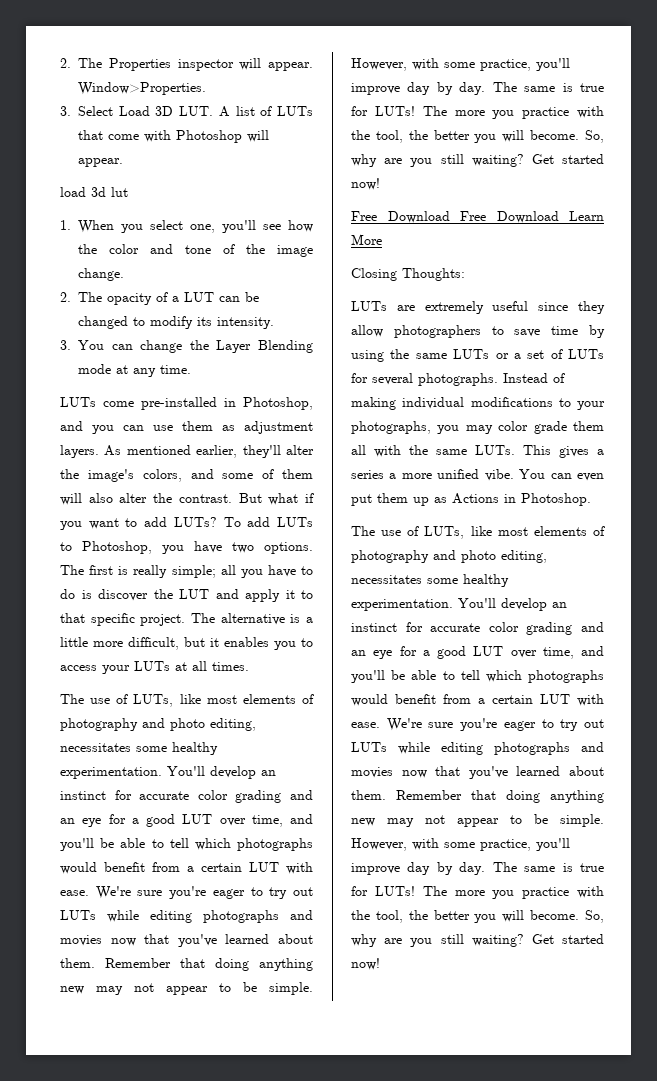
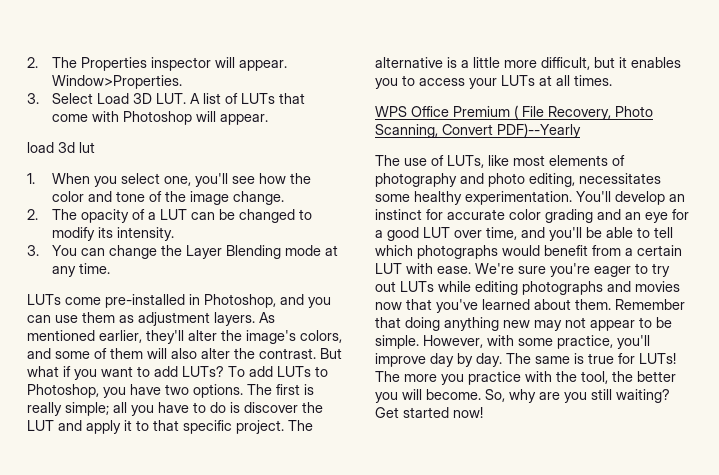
  The alternative is a little more difficult, but it enables you to access your LUTs at all times.
- The use of LUTs, like most elements of photography and photo editing, necessitates some healthy experimentation. You'll develop an instinct for accurate color grading and an eye for a good LUT over time, and you'll be able to tell which photographs would benefit from a certain LUT with ease. We're sure you're eager to try out LUTs while editing photographs and movies now that you've learned about them. Remember that doing anything new may not appear to be simple. However, with some practice, you'll improve day by day. The same is true for LUTs! The more you practice with the tool, the better you will become. So, why are you still waiting? Get started now!
- Free Download Free Download Learn More
- Closing Thoughts:
- LUTs are extremely useful since they allow photographers to save time by using the same LUTs or a set of LUTs for several photographs. Instead of making individual modifications to your photographs, you may color grade them all with the same LUTs. This gives a series a more unified vibe. You can even put them up as Actions in Photoshop.
+ WPS Office Premium ( File Recovery, Photo Scanning, Convert PDF)--Yearly

